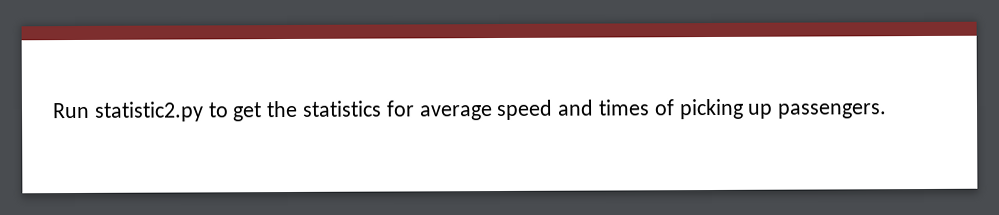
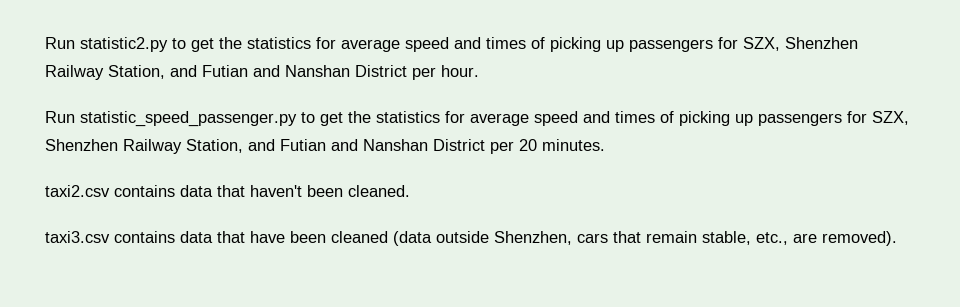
- Run statistic2.py to get the statistics for average speed and times of picking up passengers.
+ Run statistic2.py to get the statistics for average speed and times of picking up passengers for SZX, Shenzhen Railway Station, and Futian and Nanshan District per hour.
+ Run statistic_speed_passenger.py to get the statistics for average speed and times of picking up passengers for SZX, Shenzhen Railway Station, and Futian and Nanshan District per 20 minutes.
+ taxi2.csv contains data that haven't been cleaned.
+ taxi3.csv contains data that have been cleaned (data outside Shenzhen, cars that remain stable, etc., are removed).

